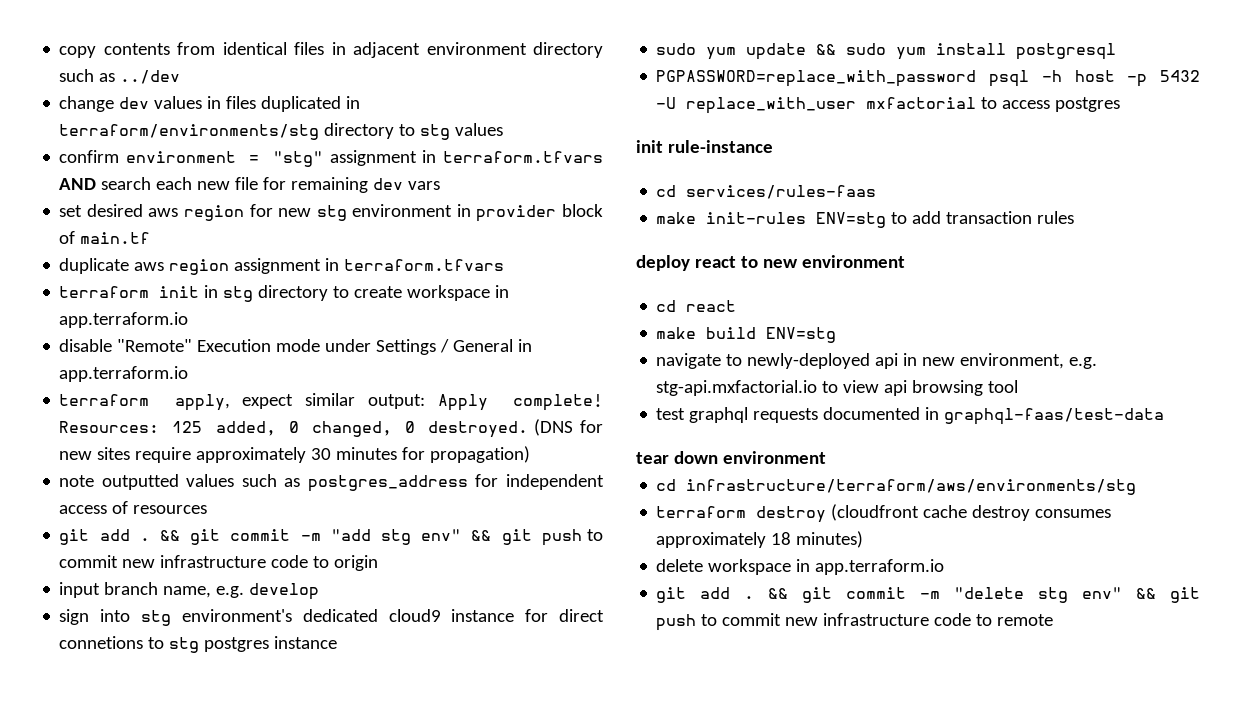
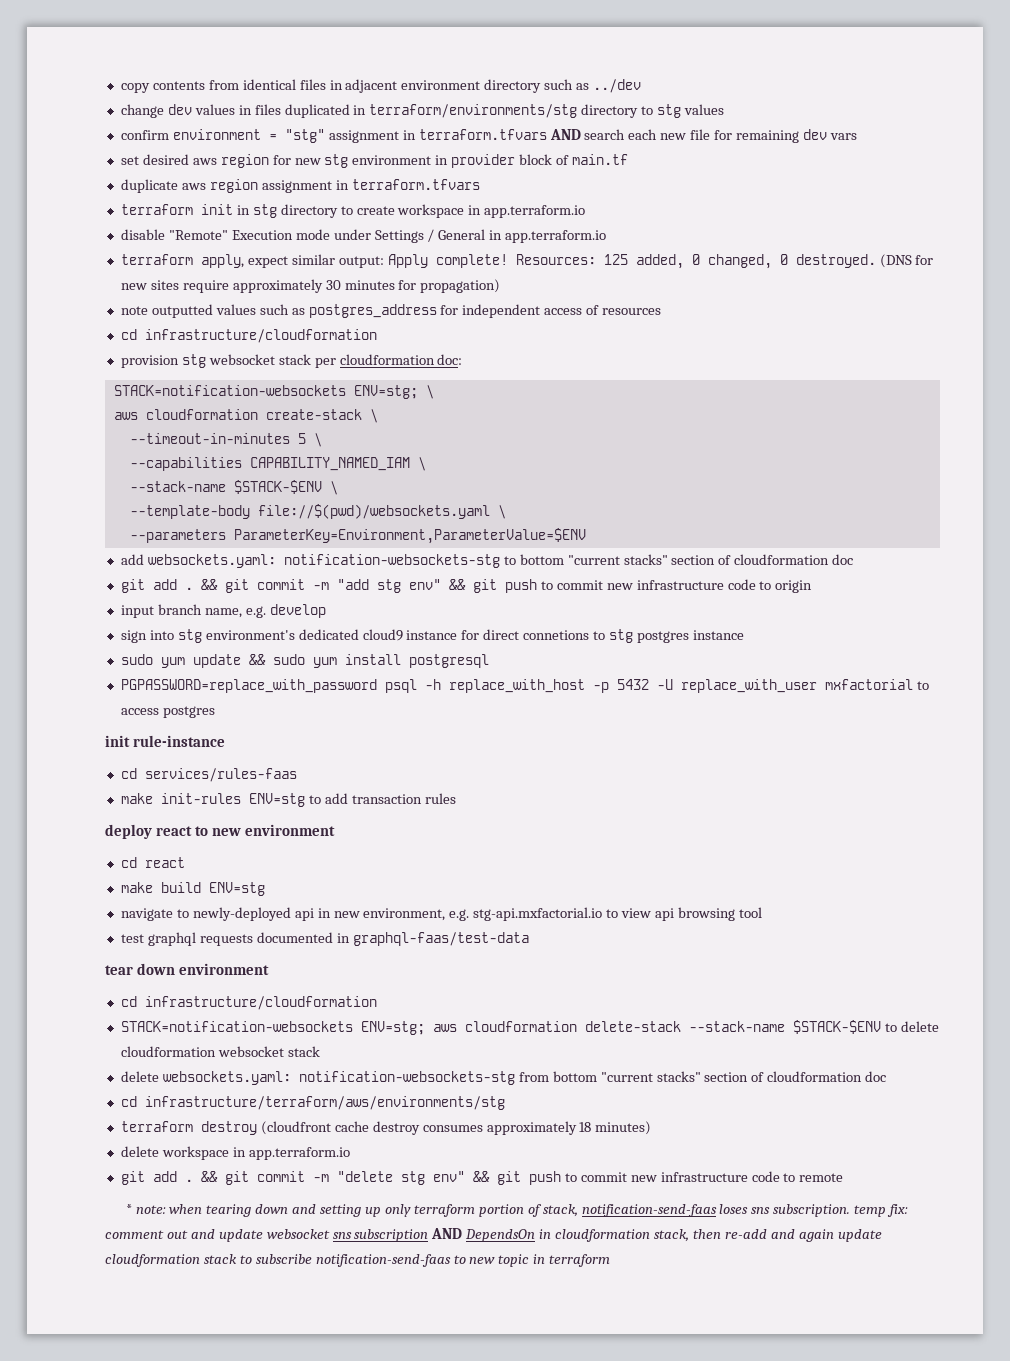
  note outputted values such as postgres_address for independent access of resources
+ cd infrastructure/cloudformation
+ provision stg websocket stack per cloudformation doc:
+ STACK=notification-websockets ENV=stg; \
+ aws cloudformation create-stack \
+ --timeout-in-minutes 5 \
+ --capabilities CAPABILITY_NAMED_IAM \
+ --stack-name $STACK-$ENV \
+ --template-body file://$(pwd)/websockets.yaml \
+ --parameters ParameterKey=Environment,ParameterValue=$ENV
+ add websockets.yaml: notification-websockets-stg to bottom "current stacks" section of cloudformation doc
- PGPASSWORD=replace_with_password psql -h host -p 5432 -U replace_with_user mxfactorial to access postgres
+ PGPASSWORD=replace_with_password psql -h replace_with_host -p 5432 -U replace_with_user mxfactorial to access postgres
  tear down environment
+ cd infrastructure/cloudformation
+ STACK=notification-websockets ENV=stg; aws cloudformation delete-stack --stack-name $STACK-$ENV to delete cloudformation websocket stack
+ delete websockets.yaml: notification-websockets-stg from bottom "current stacks" section of cloudformation doc
+ * note: when tearing down and setting up only terraform portion of stack, notification-send-faas loses sns subscription. temp fix: comment out and update websocket sns subscription AND DependsOn in cloudformation stack, then re-add and again update cloudformation stack to subscribe notification-send-faas to new topic in terraform

